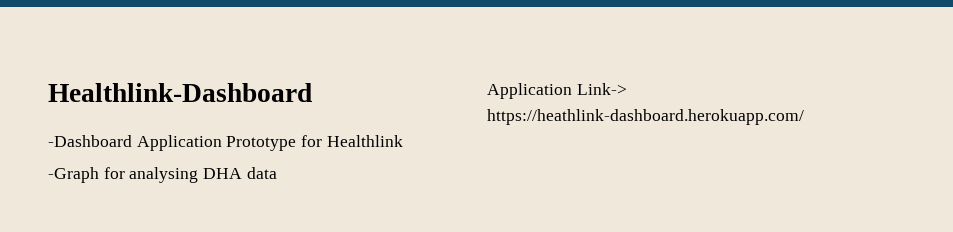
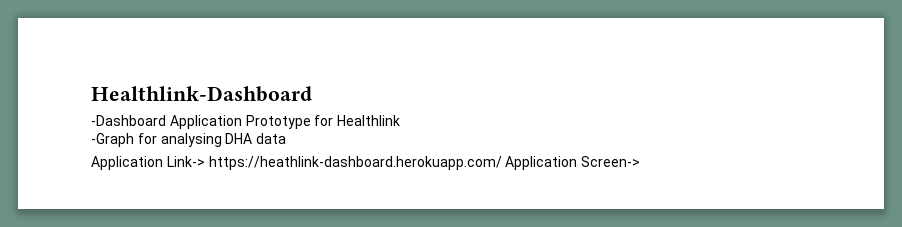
- Application Link-> https://heathlink-dashboard.herokuapp.com/
+ Application Link-> https://heathlink-dashboard.herokuapp.com/ Application Screen->

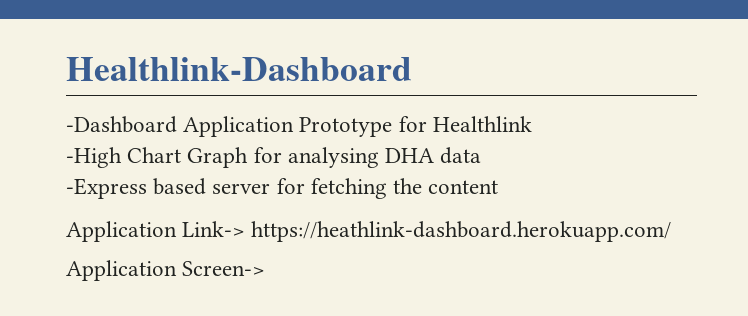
- -Graph for analysing DHA data
+ -High Chart Graph for analysing DHA data
+ -Express based server for fetching the content
- Application Link-> https://heathlink-dashboard.herokuapp.com/ Application Screen->
+ Application Link-> https://heathlink-dashboard.herokuapp.com/
+ Application Screen->

